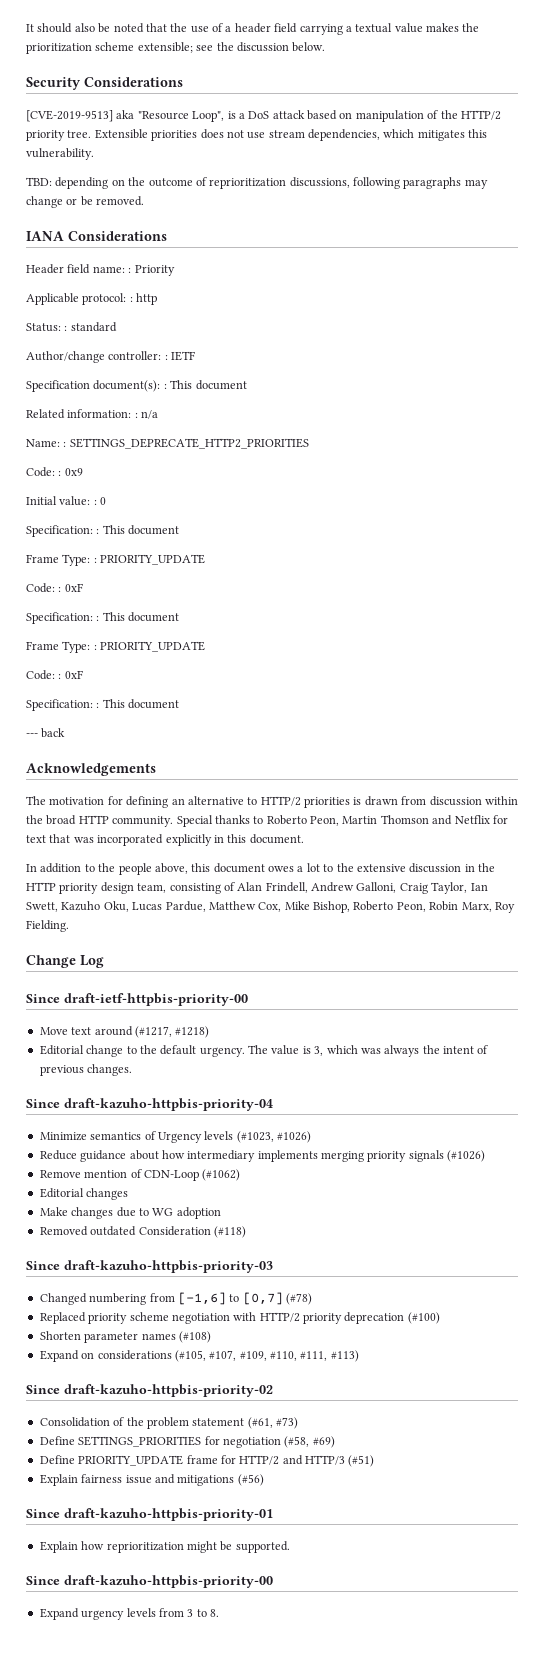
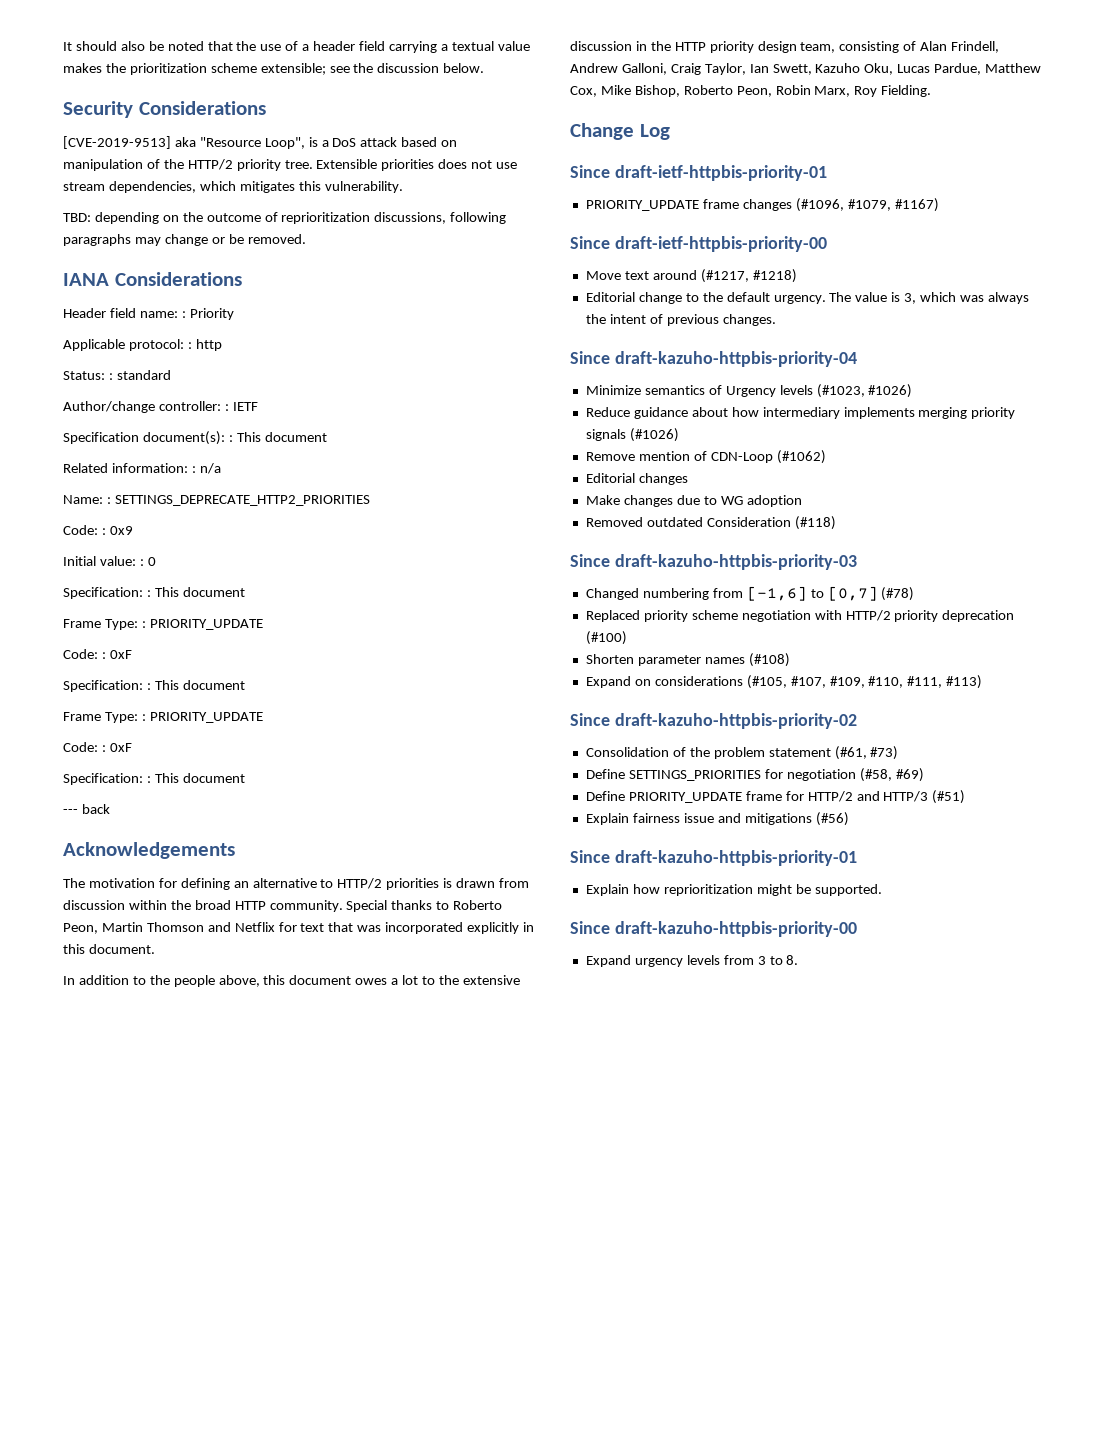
+ Since draft-ietf-httpbis-priority-01
+ PRIORITY_UPDATE frame changes (#1096, #1079, #1167)

